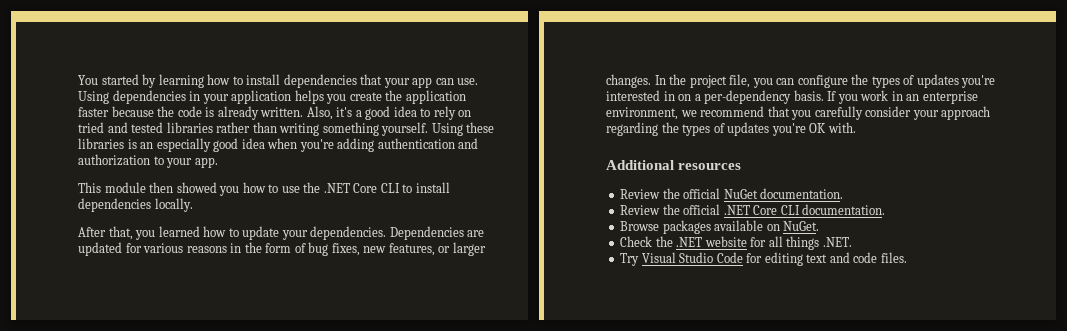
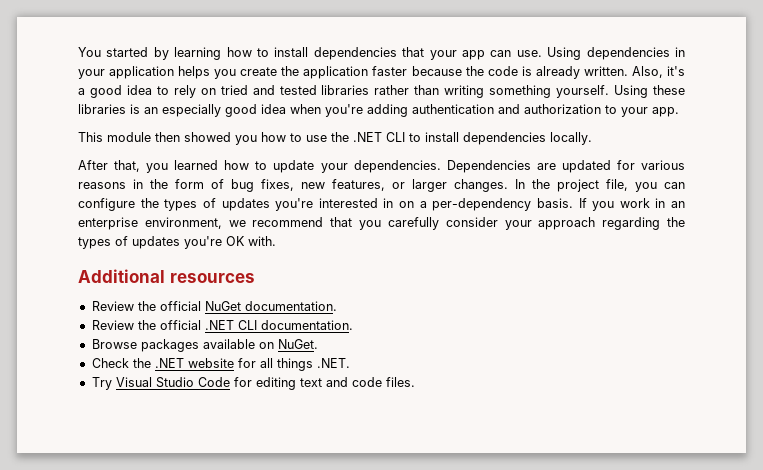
- This module then showed you how to use the .NET Core CLI to install dependencies locally.
+ This module then showed you how to use the .NET CLI to install dependencies locally.
- Review the official .NET Core CLI documentation.
+ Review the official .NET CLI documentation.

